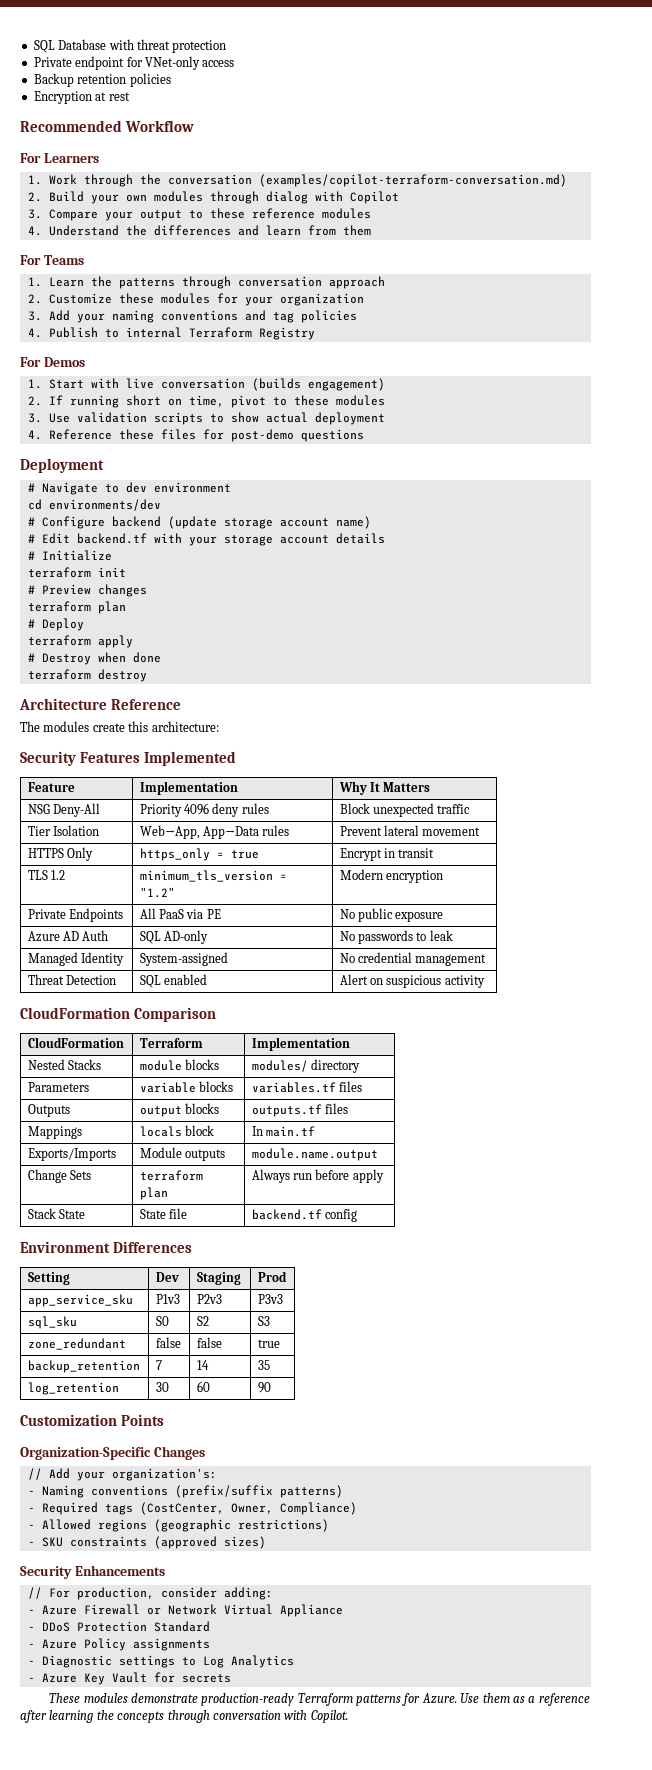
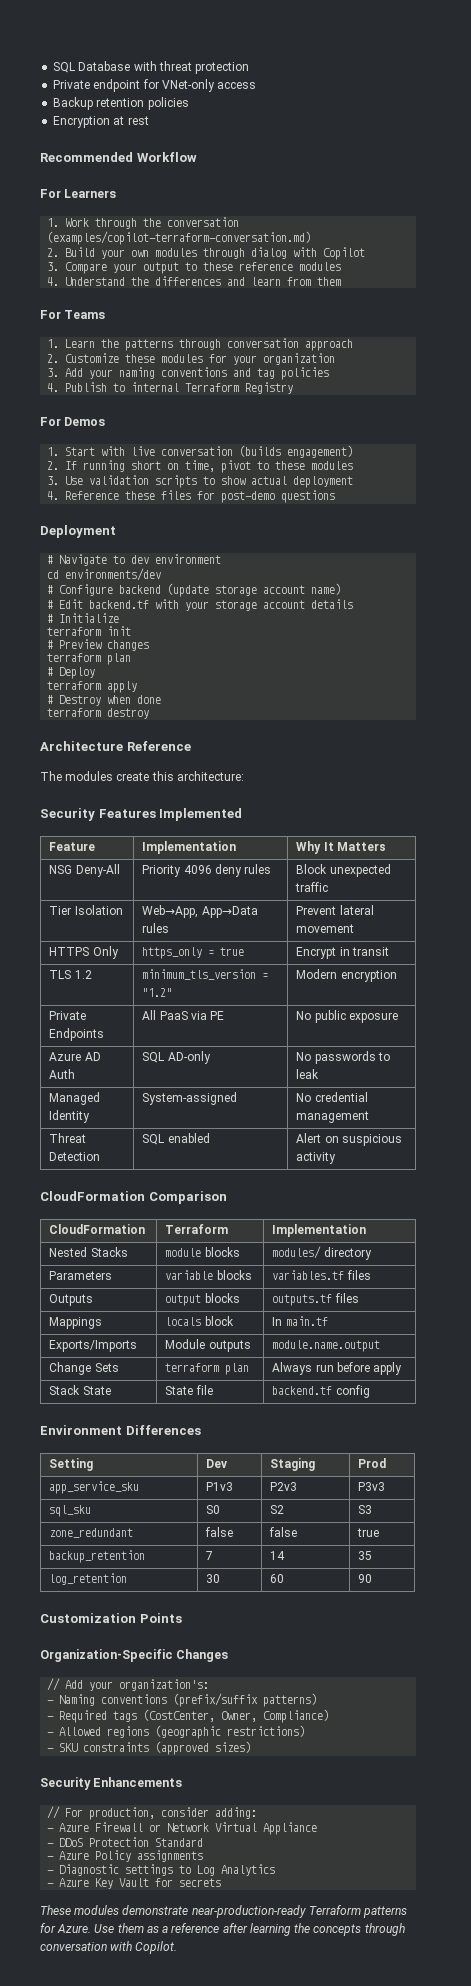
- These modules demonstrate production-ready Terraform patterns for Azure.
+ These modules demonstrate near-production-ready Terraform patterns for Azure.

